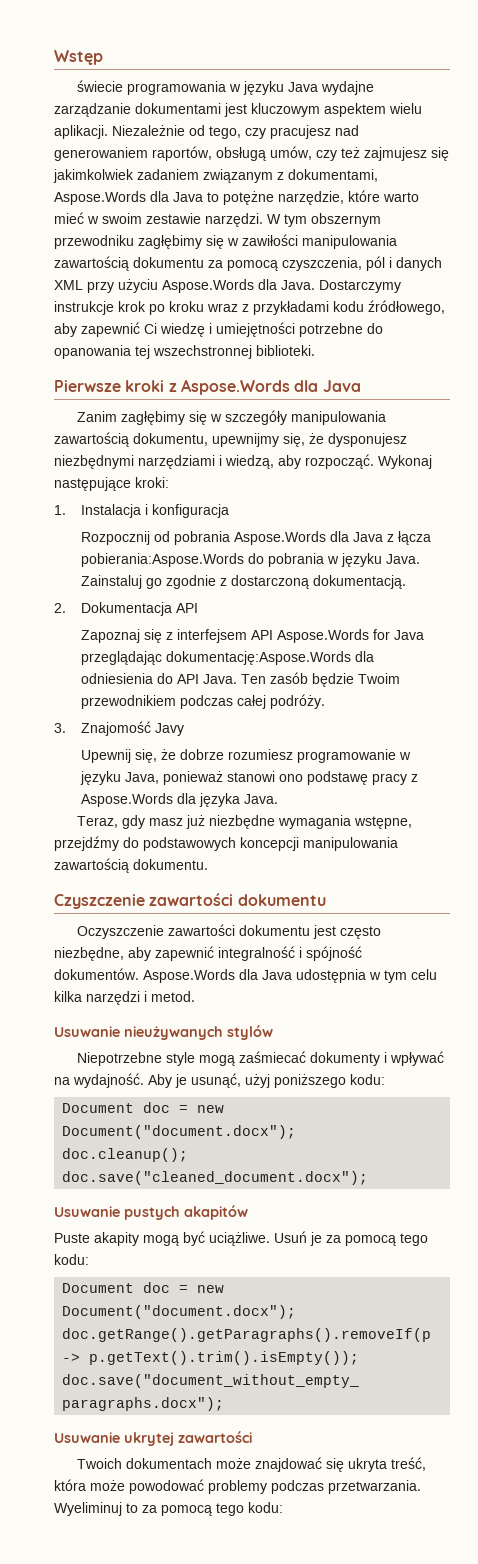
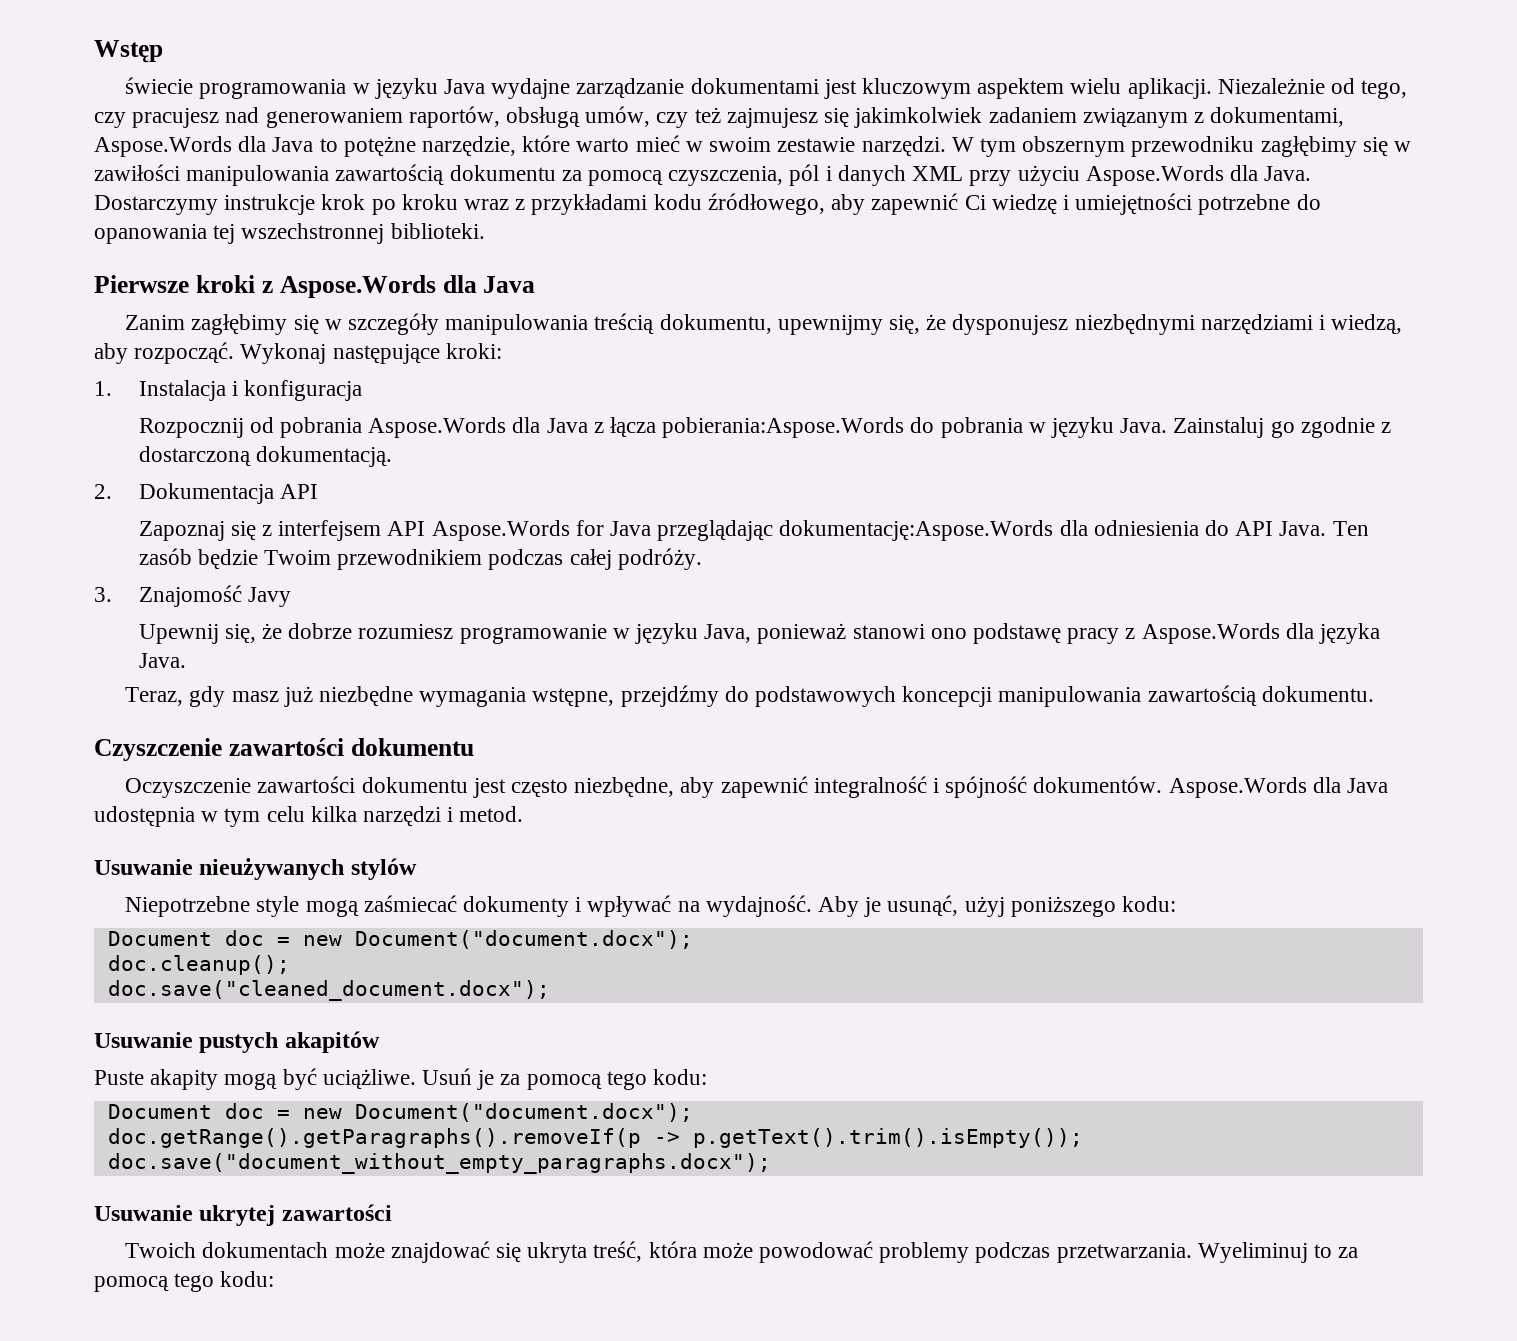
- Zanim zagłębimy się w szczegóły manipulowania zawartością dokumentu, upewnijmy się, że dysponujesz niezbędnymi narzędziami i wiedzą, aby rozpocząć.
+ Zanim zagłębimy się w szczegóły manipulowania treścią dokumentu, upewnijmy się, że dysponujesz niezbędnymi narzędziami i wiedzą, aby rozpocząć.

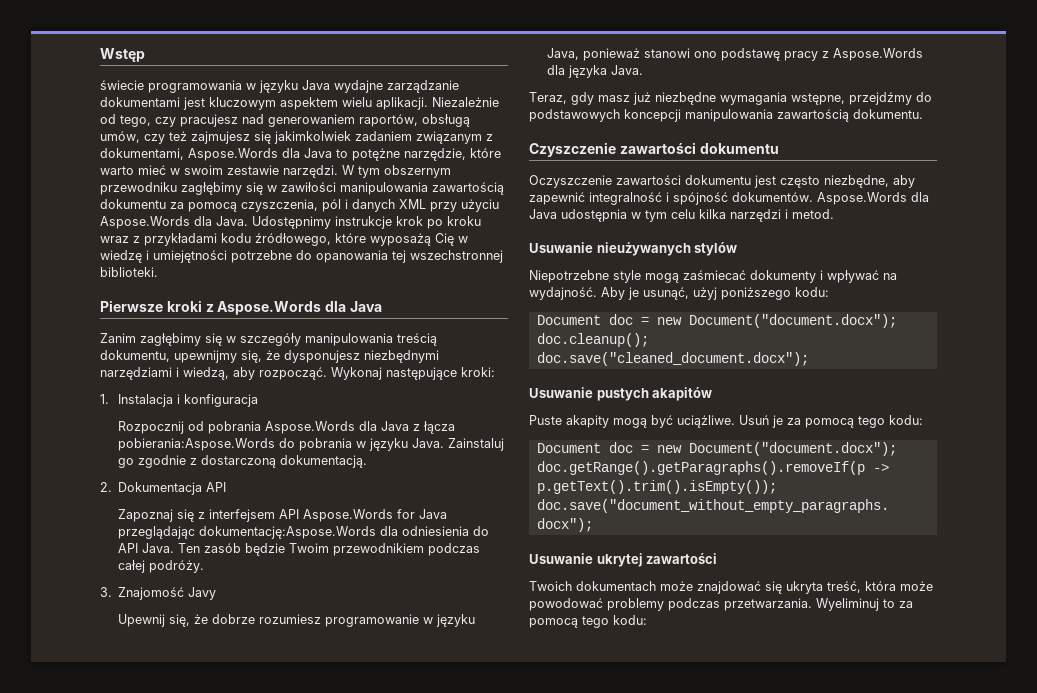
- Dostarczymy instrukcje krok po kroku wraz z przykładami kodu źródłowego, aby zapewnić Ci wiedzę i umiejętności potrzebne do opanowania tej wszechstronnej biblioteki.
+ Udostępnimy instrukcje krok po kroku wraz z przykładami kodu źródłowego, które wyposażą Cię w wiedzę i umiejętności potrzebne do opanowania tej wszechstronnej biblioteki.

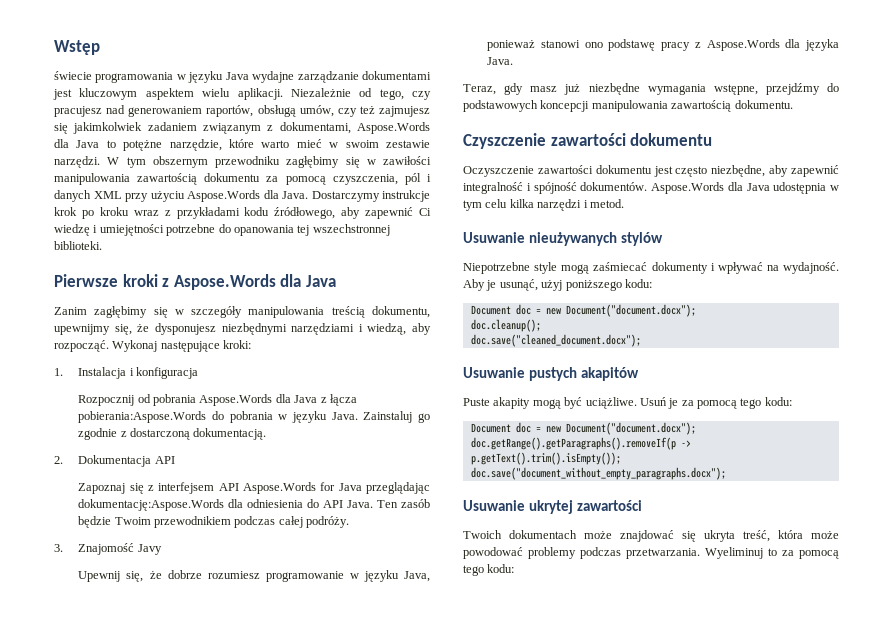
- Udostępnimy instrukcje krok po kroku wraz z przykładami kodu źródłowego, które wyposażą Cię w wiedzę i umiejętności potrzebne do opanowania tej wszechstronnej biblioteki.
+ Dostarczymy instrukcje krok po kroku wraz z przykładami kodu źródłowego, aby zapewnić Ci wiedzę i umiejętności potrzebne do opanowania tej wszechstronnej biblioteki.

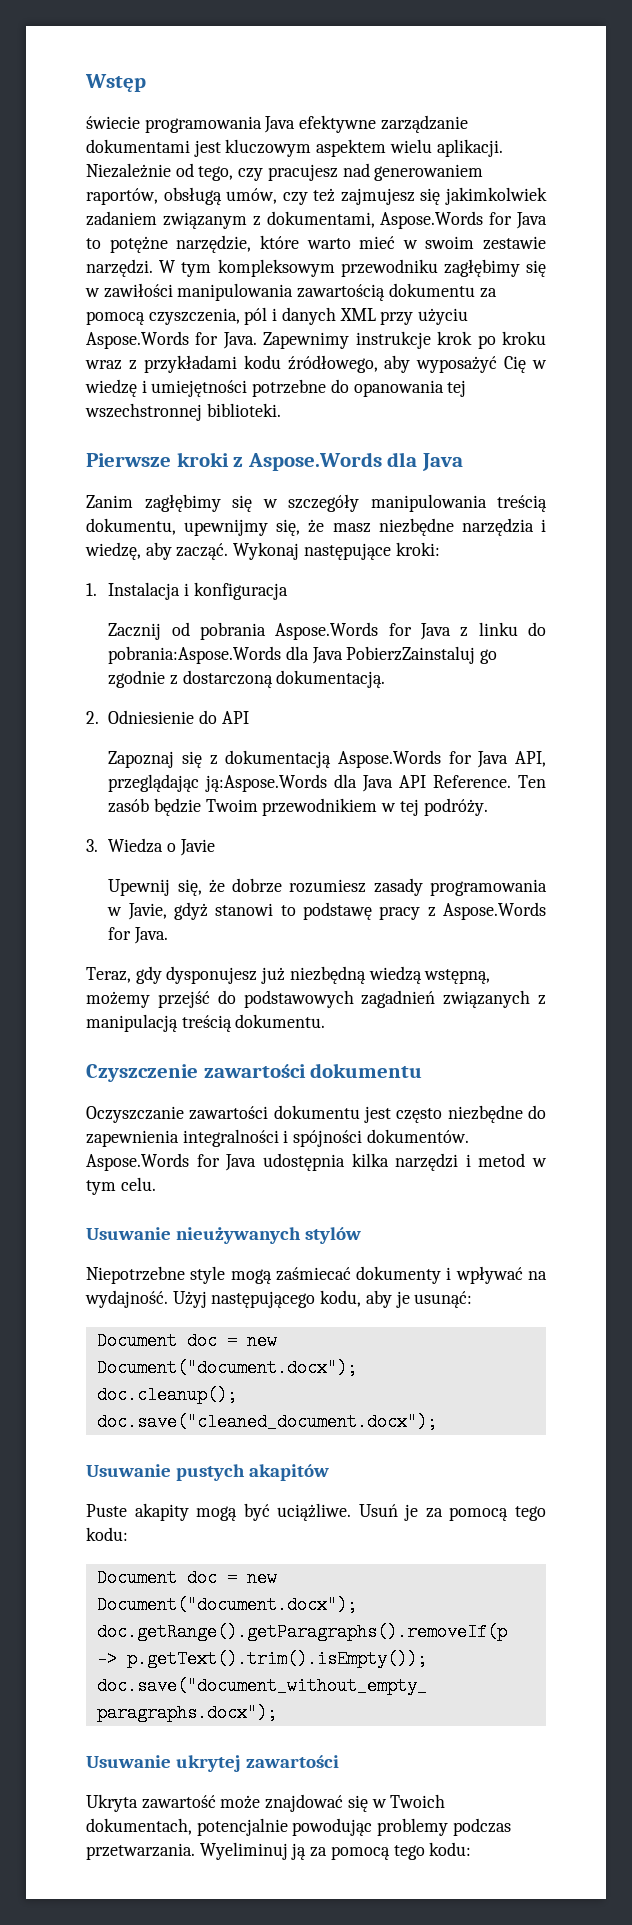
- świecie programowania w języku Java wydajne zarządzanie dokumentami jest kluczowym aspektem wielu aplikacji.
+ świecie programowania Java efektywne zarządzanie dokumentami jest kluczowym aspektem wielu aplikacji.
- Niezależnie od tego, czy pracujesz nad generowaniem raportów, obsługą umów, czy też zajmujesz się jakimkolwiek zadaniem związanym z dokumentami, Aspose.Words dla Java to potężne narzędzie, które warto mieć w swoim zestawie narzędzi.
+ Niezależnie od tego, czy pracujesz nad generowaniem raportów, obsługą umów, czy też zajmujesz się jakimkolwiek zadaniem związanym z dokumentami, Aspose.Words for Java to potężne narzędzie, które warto mieć w swoim zestawie narzędzi.
- W tym obszernym przewodniku zagłębimy się w zawiłości manipulowania zawartością dokumentu za pomocą czyszczenia, pól i danych XML przy użyciu Aspose.Words dla Java. Dostarczymy instrukcje krok po kroku wraz z przykładami kodu źródłowego, aby zapewnić Ci wiedzę i umiejętności potrzebne do opanowania tej wszechstronnej biblioteki.
+ W tym kompleksowym przewodniku zagłębimy się w zawiłości manipulowania zawartością dokumentu za pomocą czyszczenia, pól i danych XML przy użyciu Aspose.Words for Java. Zapewnimy instrukcje krok po kroku wraz z przykładami kodu źródłowego, aby wyposażyć Cię w wiedzę i umiejętności potrzebne do opanowania tej wszechstronnej biblioteki.
- Zanim zagłębimy się w szczegóły manipulowania treścią dokumentu, upewnijmy się, że dysponujesz niezbędnymi narzędziami i wiedzą, aby rozpocząć.
+ Zanim zagłębimy się w szczegóły manipulowania treścią dokumentu, upewnijmy się, że masz niezbędne narzędzia i wiedzę, aby zacząć.
- Rozpocznij od pobrania Aspose.Words dla Java z łącza pobierania:Aspose.Words do pobrania w języku Java. Zainstaluj go zgodnie z dostarczoną dokumentacją.
+ Zacznij od pobrania Aspose.Words for Java z linku do pobrania:Aspose.Words dla Java PobierzZainstaluj go zgodnie z dostarczoną dokumentacją.
- 2. Dokumentacja API
+ 2. Odniesienie do API
- Zapoznaj się z interfejsem API Aspose.Words for Java przeglądając dokumentację:Aspose.Words dla odniesienia do API Java.
+ Zapoznaj się z dokumentacją Aspose.Words for Java API, przeglądając ją:Aspose.Words dla Java API Reference.
- Ten zasób będzie Twoim przewodnikiem podczas całej podróży.
+ Ten zasób będzie Twoim przewodnikiem w tej podróży.
- 3. Znajomość Javy
+ 3. Wiedza o Javie
- Upewnij się, że dobrze rozumiesz programowanie w języku Java, ponieważ stanowi ono podstawę pracy z Aspose.Words dla języka Java.
+ Upewnij się, że dobrze rozumiesz zasady programowania w Javie, gdyż stanowi to podstawę pracy z Aspose.Words for Java.
- Teraz, gdy masz już niezbędne wymagania wstępne, przejdźmy do podstawowych koncepcji manipulowania zawartością dokumentu.
+ Teraz, gdy dysponujesz już niezbędną wiedzą wstępną, możemy przejść do podstawowych zagadnień związanych z manipulacją treścią dokumentu.
- Oczyszczenie zawartości dokumentu jest często niezbędne, aby zapewnić integralność i spójność dokumentów.
+ Oczyszczanie zawartości dokumentu jest często niezbędne do zapewnienia integralności i spójności dokumentów.
- Aspose.Words dla Java udostępnia w tym celu kilka narzędzi i metod.
+ Aspose.Words for Java udostępnia kilka narzędzi i metod w tym celu.
- Aby je usunąć, użyj poniższego kodu:
+ Użyj następującego kodu, aby je usunąć:
- Twoich dokumentach może znajdować się ukryta treść, która może powodować problemy podczas przetwarzania.
+ Ukryta zawartość może znajdować się w Twoich dokumentach, potencjalnie powodując problemy podczas przetwarzania.
- Wyeliminuj to za pomocą tego kodu:
+ Wyeliminuj ją za pomocą tego kodu:

